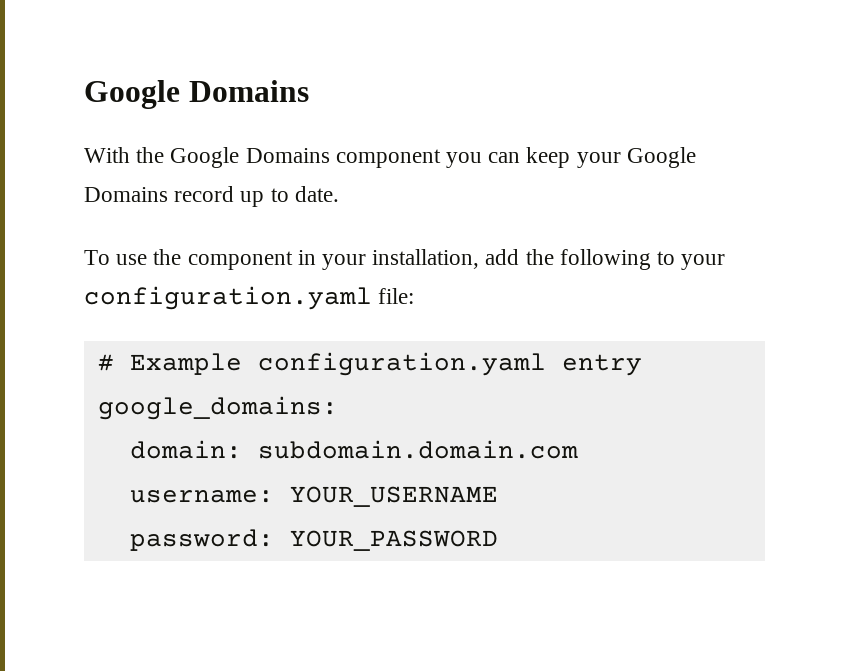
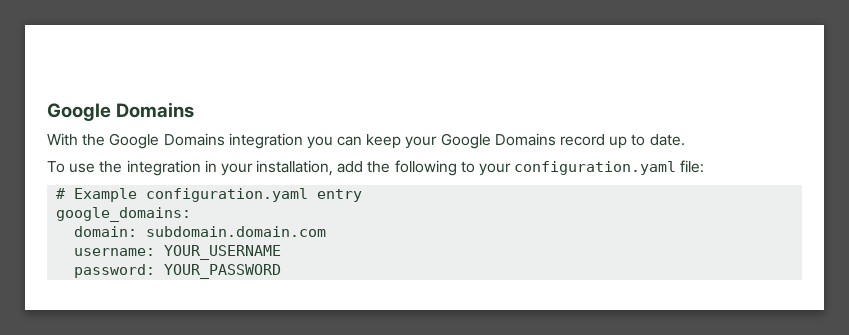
- With the Google Domains component you can keep your Google Domains record up to date.
+ With the Google Domains integration you can keep your Google Domains record up to date.
- To use the component in your installation, add the following to your configuration.yaml file:
+ To use the integration in your installation, add the following to your configuration.yaml file:

